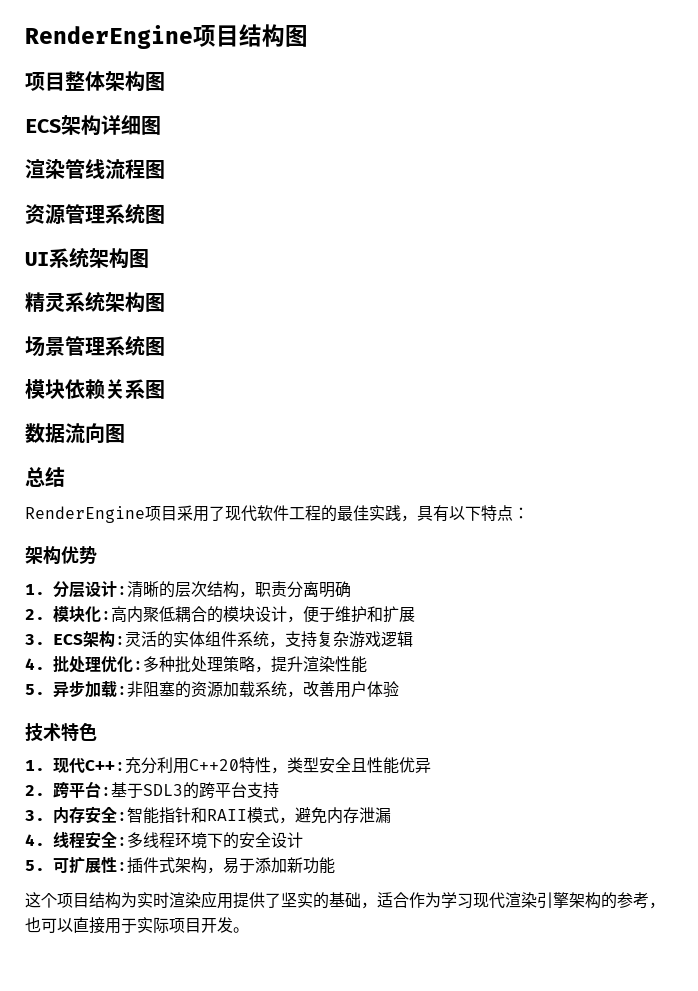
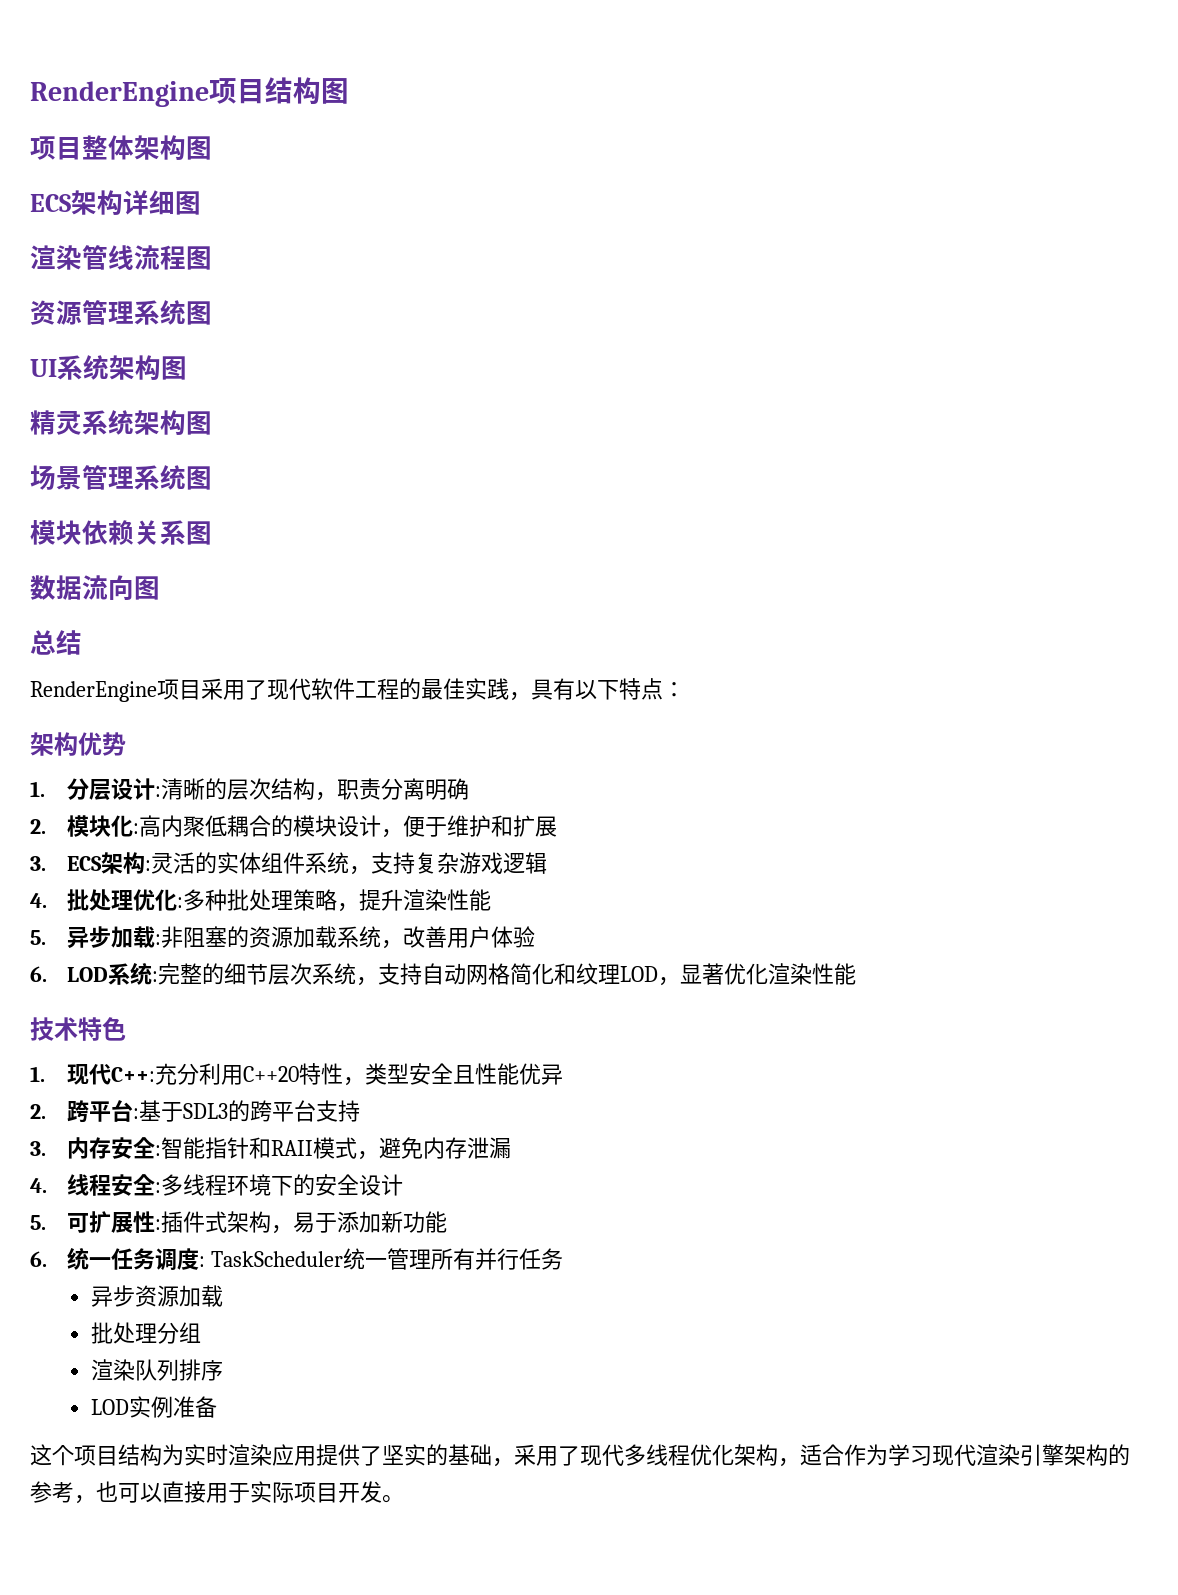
+ 6. LOD系统:完整的细节层次系统，支持自动网格简化和纹理LOD，显著优化渲染性能
+ 6.统一任务调度: TaskScheduler统一管理所有并行任务
+ 异步资源加载
+ 批处理分组
+ 渲染队列排序
+ LOD实例准备
- 这个项目结构为实时渲染应用提供了坚实的基础，适合作为学习现代渲染引擎架构的参考，也可以直接用于实际项目开发。
+ 这个项目结构为实时渲染应用提供了坚实的基础，采用了现代多线程优化架构，适合作为学习现代渲染引擎架构的参考，也可以直接用于实际项目开发。

